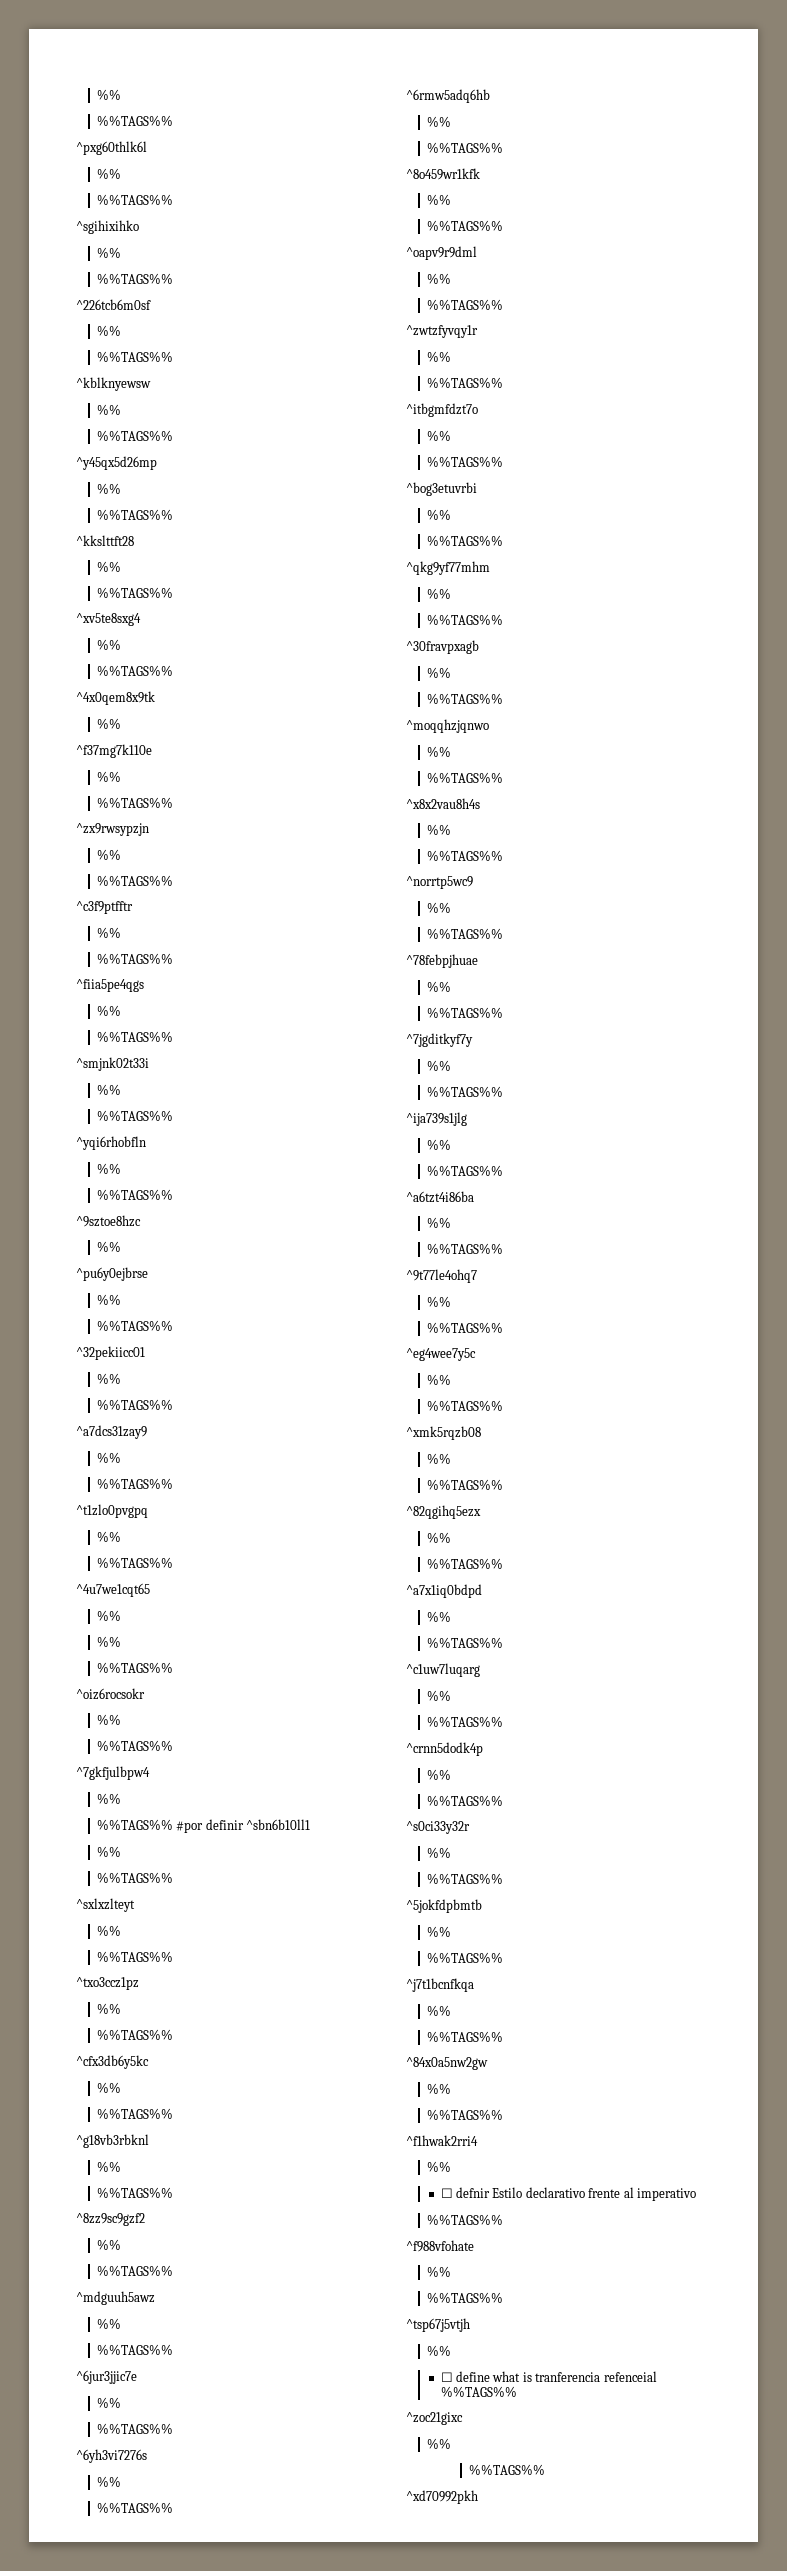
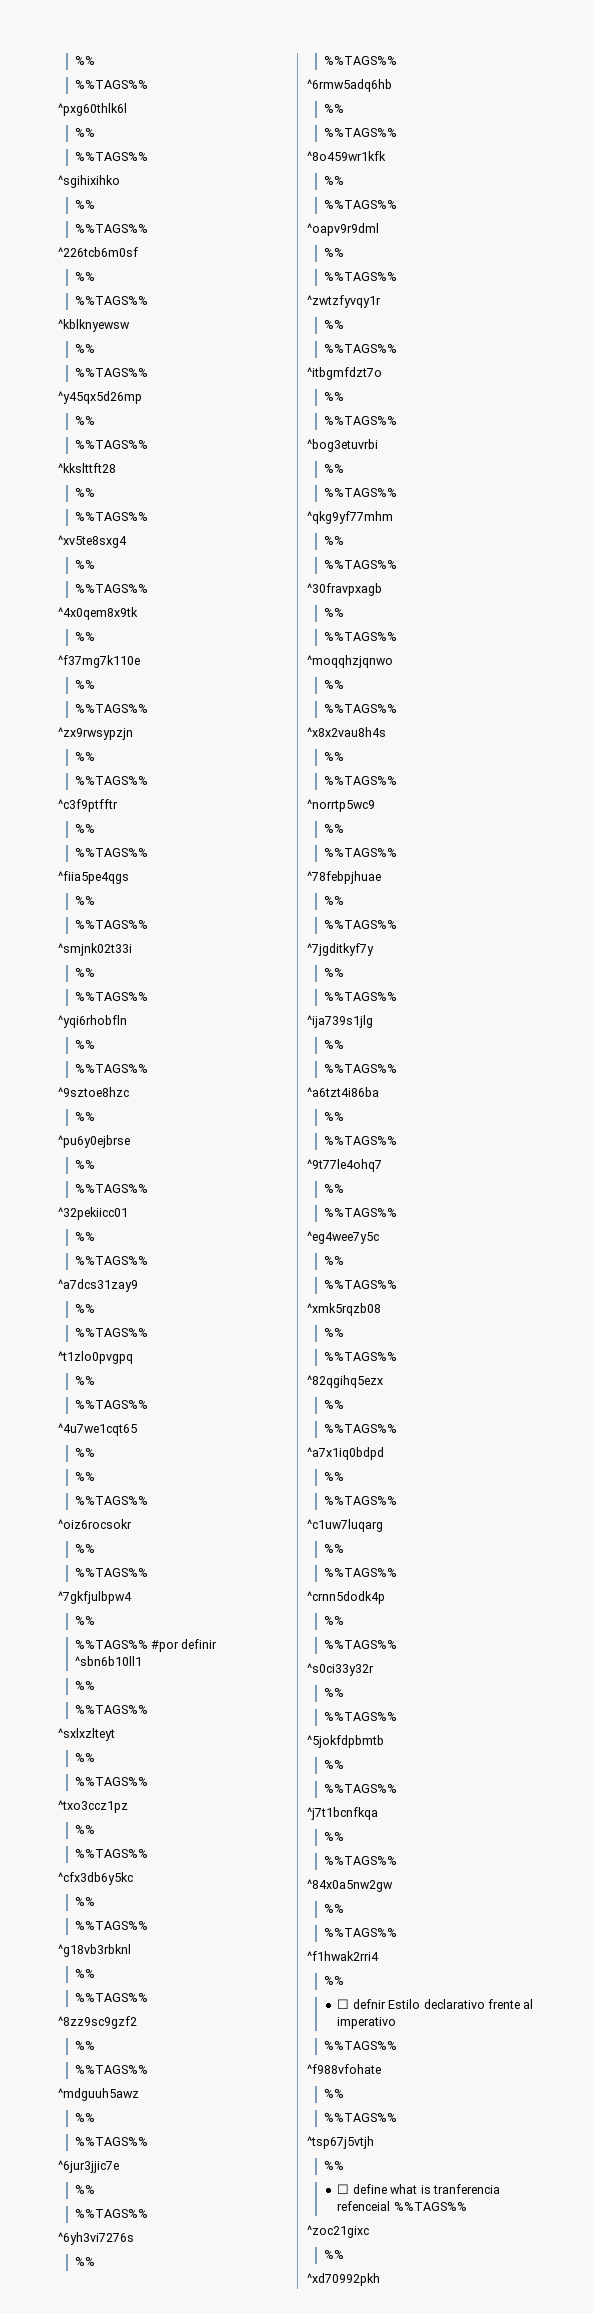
  ^zoc21gixc
  %%
- %%TAGS%%

